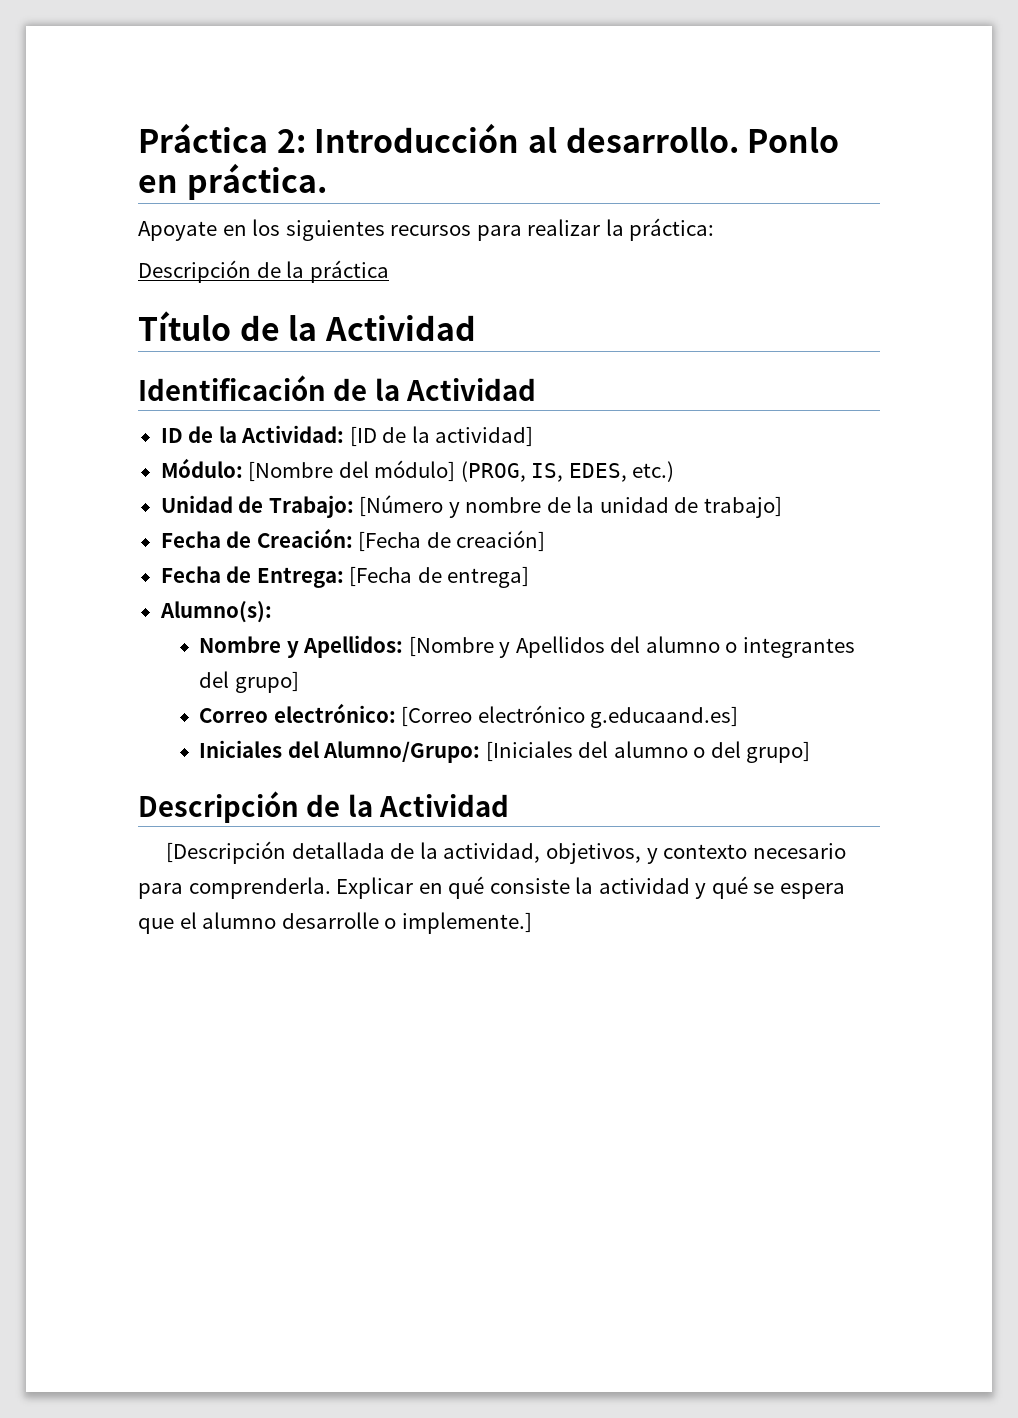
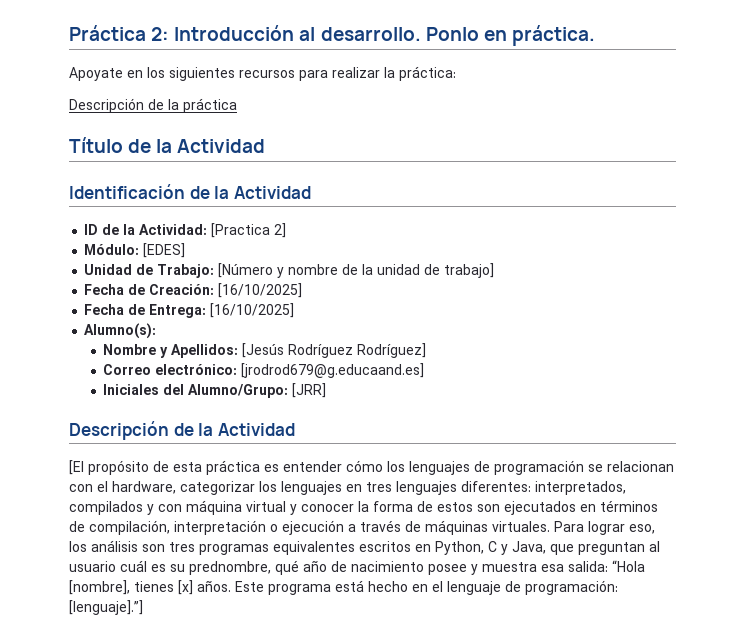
- ID de la Actividad: [ID de la actividad]
- Módulo: [Nombre del módulo] (PROG, IS, EDES, etc.)
+ ID de la Actividad: [Practica 2]
+ Módulo: [EDES]
- Fecha de Creación: [Fecha de creación]
+ Fecha de Creación: [16/10/2025]
- Fecha de Entrega: [Fecha de entrega]
+ Fecha de Entrega: [16/10/2025]
- Nombre y Apellidos: [Nombre y Apellidos del alumno o integrantes del grupo]
+ Nombre y Apellidos: [Jesús Rodríguez Rodríguez]
- Correo electrónico: [Correo electrónico g.educaand.es]
+ Correo electrónico: [jrodrod679@g.educaand.es]
- Iniciales del Alumno/Grupo: [Iniciales del alumno o del grupo]
+ Iniciales del Alumno/Grupo: [JRR]
  Descripción de la Actividad
- [Descripción detallada de la actividad, objetivos, y contexto necesario para comprenderla. Explicar en qué consiste la actividad y qué se espera que el alumno desarrolle o implemente.]
+ [El propósito de esta práctica es entender cómo los lenguajes de programación se relacionan con el hardware, categorizar los lenguajes en tres lenguajes diferentes: interpretados, compilados y con máquina virtual y conocer la forma de estos son ejecutados en términos de compilación, interpretación o ejecución a través de máquinas virtuales. Para lograr eso, los análisis son tres programas equivalentes escritos en Python, C y Java, que preguntan al usuario cuál es su prednombre, qué año de nacimiento posee y muestra esa salida: “Hola [nombre], tienes [x] años. Este programa está hecho en el lenguaje de programación: [lenguaje].”]

